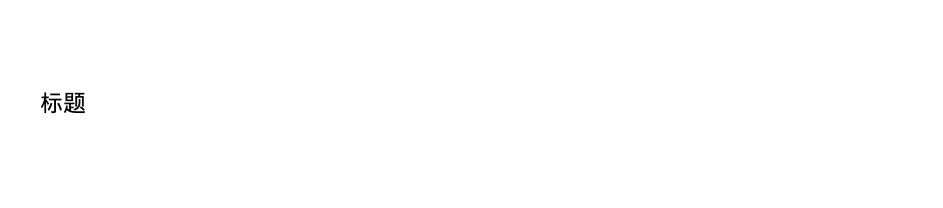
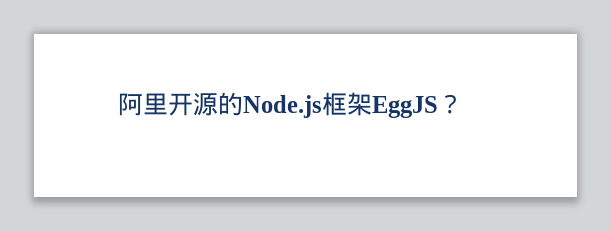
- 标题
+ 阿里开源的Node.js框架EggJS？

